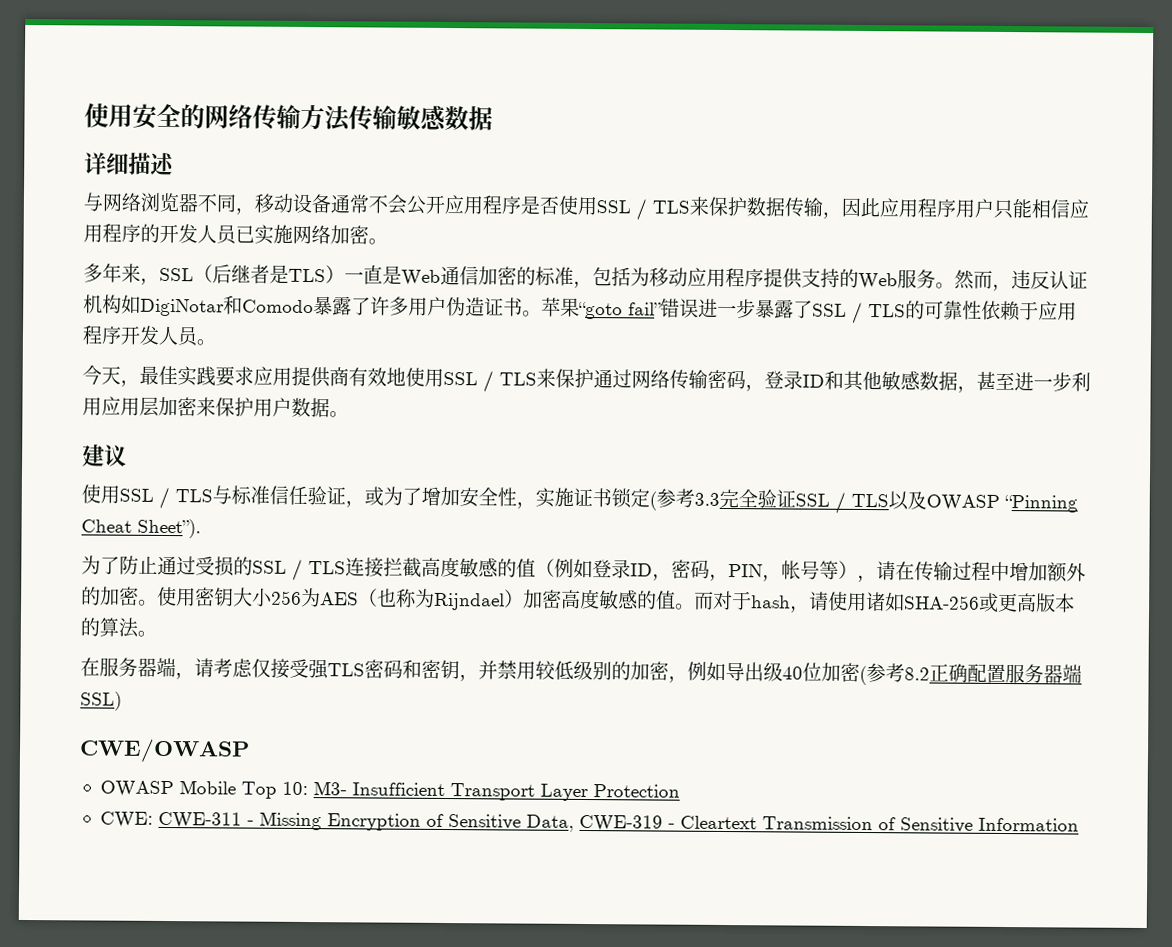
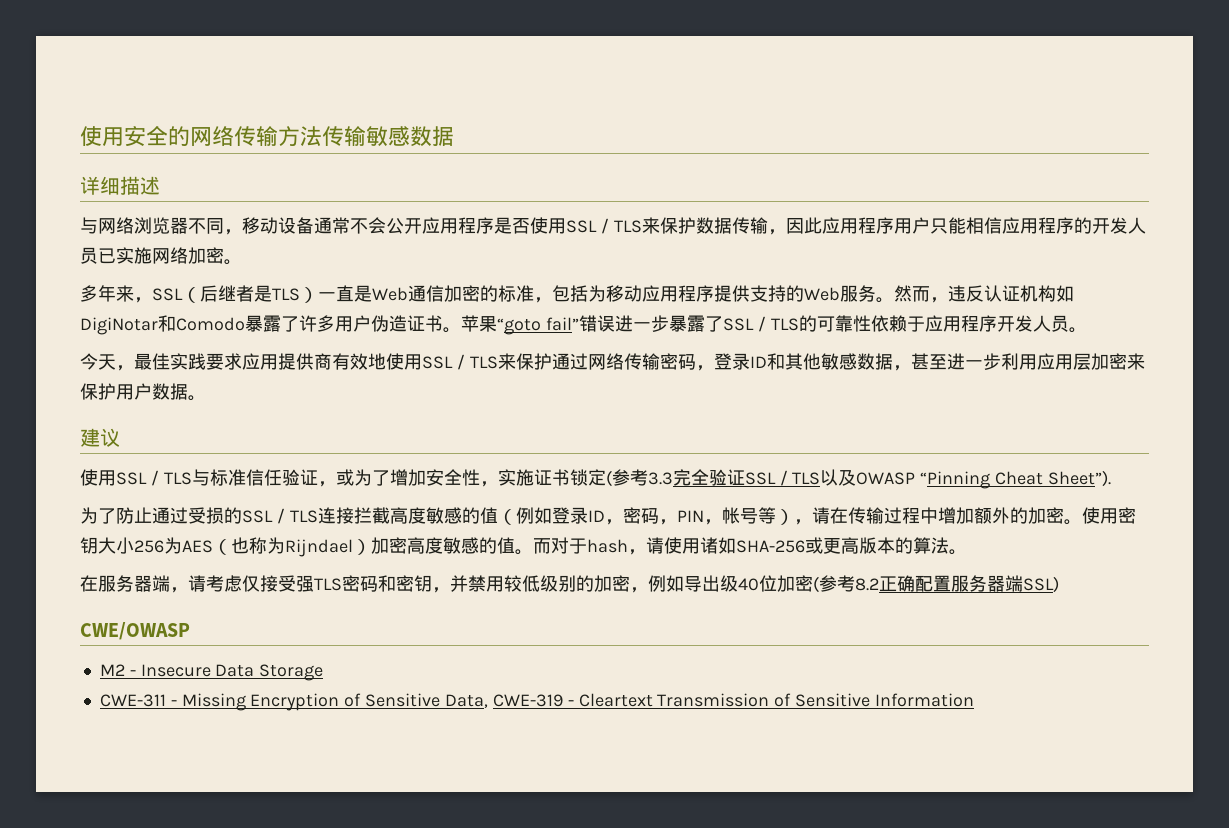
- OWASP Mobile Top 10: M3- Insufficient Transport Layer Protection
- CWE: CWE-311 - Missing Encryption of Sensitive Data, CWE-319 - Cleartext Transmission of Sensitive Information
+ M2 - Insecure Data Storage
+ CWE-311 - Missing Encryption of Sensitive Data, CWE-319 - Cleartext Transmission of Sensitive Information

